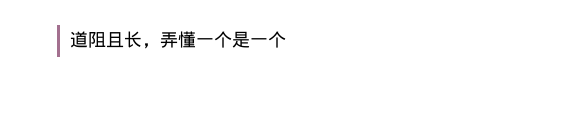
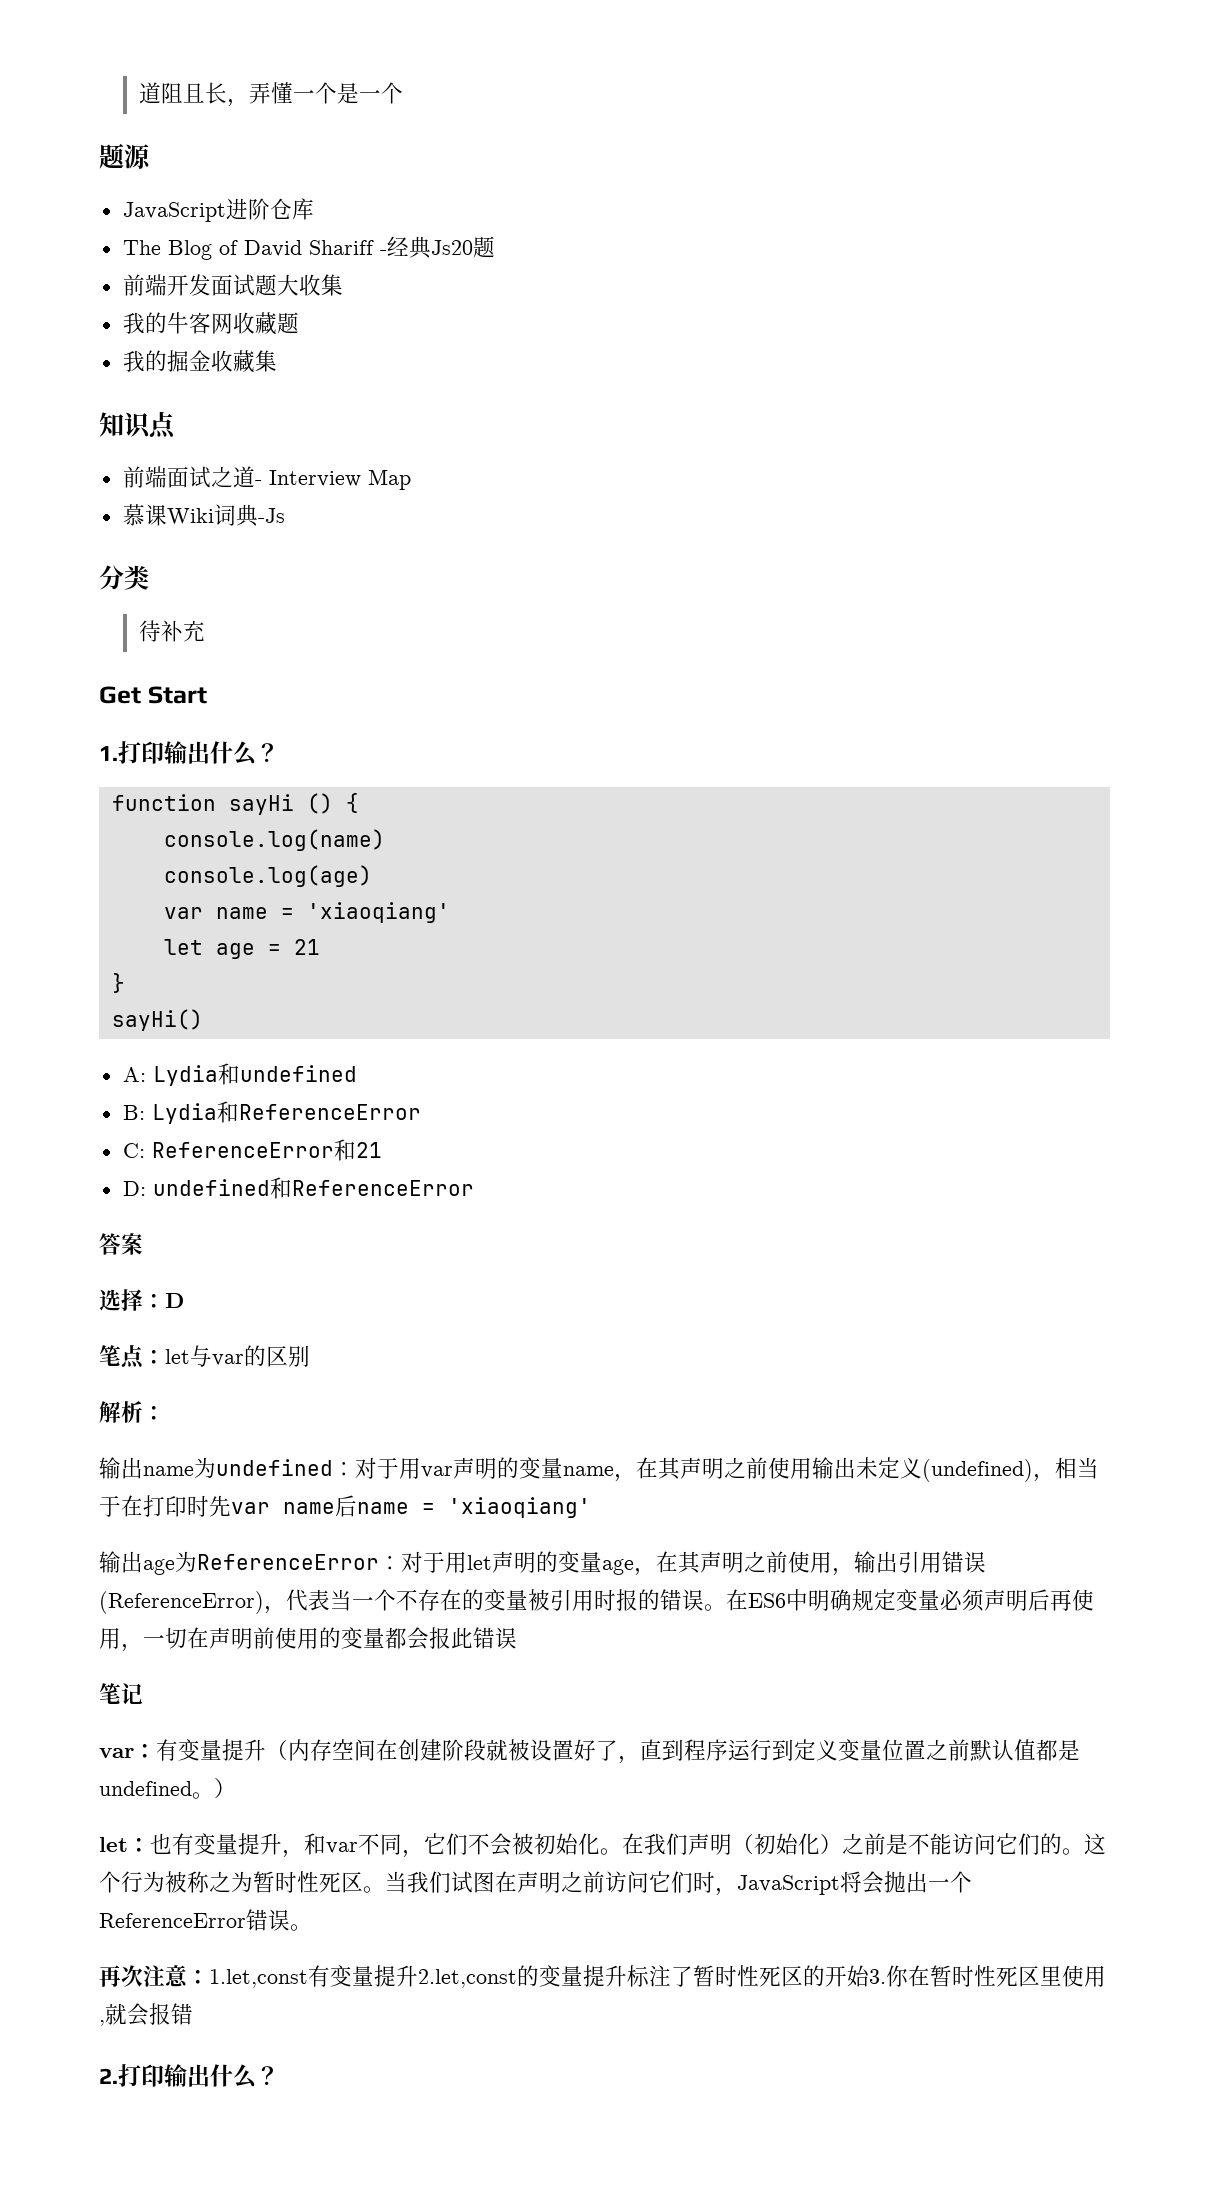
+ 题源
+ JavaScript进阶仓库
+ The Blog of David Shariff -经典Js20题
+ 前端开发面试题大收集
+ 我的牛客网收藏题
+ 我的掘金收藏集
+ 知识点
+ 前端面试之道- Interview Map
+ 慕课Wiki词典-Js
+ 分类
+ 待补充
+ Get Start
+ 1.打印输出什么？
+ function sayHi () {
+ console.log(name)
+ console.log(age)
+ var name = 'xiaoqiang'
+ let age = 21
+ }
+ sayHi()
+ A: Lydia和undefined
+ B: Lydia和ReferenceError
+ C: ReferenceError和21
+ D: undefined和ReferenceError
+ 答案
+ 选择：D
+ 笔点：let与var的区别
+ 解析：
+ 输出name为undefined：对于用var声明的变量name，在其声明之前使用输出未定义(undefined)，相当于在打印时先var name后name = 'xiaoqiang'
+ 输出age为ReferenceError：对于用let声明的变量age，在其声明之前使用，输出引用错误(ReferenceError)，代表当一个不存在的变量被引用时报的错误。在ES6中明确规定变量必须声明后再使用，一切在声明前使用的变量都会报此错误
+ 笔记
+ var：有变量提升（内存空间在创建阶段就被设置好了，直到程序运行到定义变量位置之前默认值都是undefined。）
+ let：也有变量提升，和var不同，它们不会被初始化。在我们声明（初始化）之前是不能访问它们的。这个行为被称之为暂时性死区。当我们试图在声明之前访问它们时，JavaScript将会抛出一个ReferenceError错误。
+ 再次注意：1.let,const有变量提升2.let,const的变量提升标注了暂时性死区的开始3.你在暂时性死区里使用,就会报错
+ 2.打印输出什么？

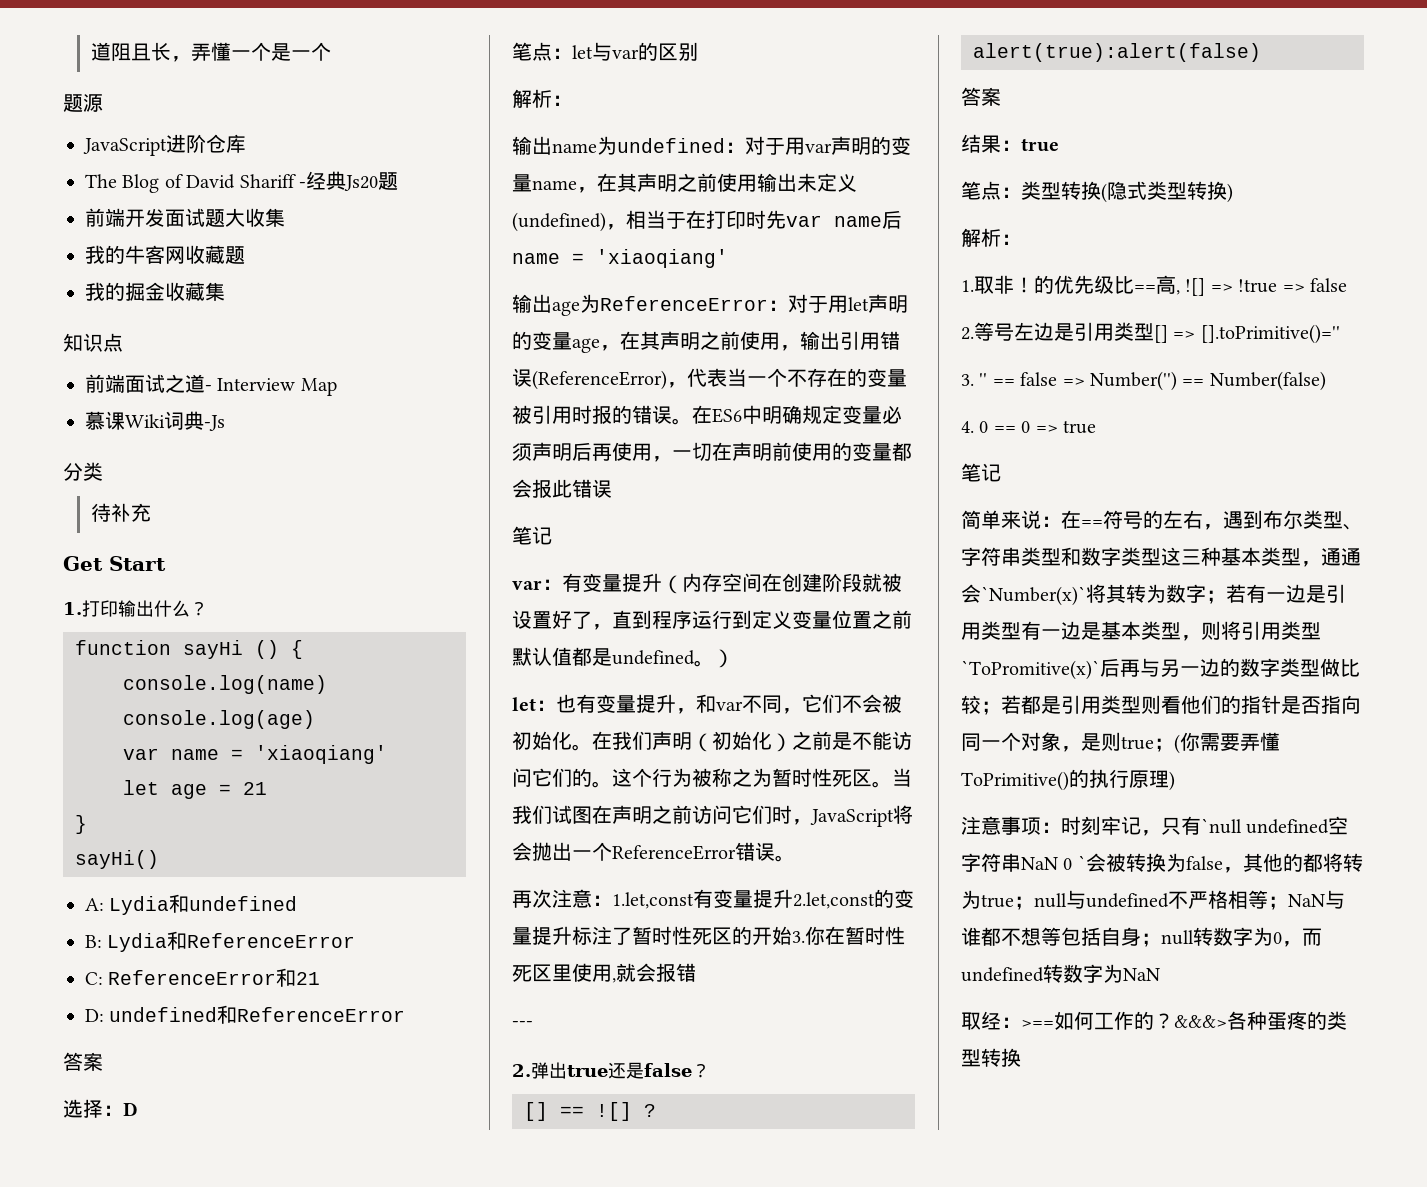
- 2.打印输出什么？
+ ---
+ 2.弹出true还是false？
+ [] == ![] ? alert(true):alert(false)
+ 答案
+ 结果：true
+ 笔点：类型转换(隐式类型转换)
+ 解析：
+ 1.取非！的优先级比==高, ![] => !true => false
+ 2.等号左边是引用类型[] => [].toPrimitive()=''
+ 3. '' == false => Number('') == Number(false)
+ 4. 0 == 0 => true
+ 笔记
+ 简单来说：在==符号的左右，遇到布尔类型、字符串类型和数字类型这三种基本类型，通通会`Number(x)`将其转为数字；若有一边是引用类型有一边是基本类型，则将引用类型`ToPromitive(x)`后再与另一边的数字类型做比较；若都是引用类型则看他们的指针是否指向同一个对象，是则true；(你需要弄懂ToPrimitive()的执行原理)
+ 注意事项：时刻牢记，只有`null undefined空字符串NaN 0 `会被转换为false，其他的都将转为true；null与undefined不严格相等；NaN与谁都不想等包括自身；null转数字为0，而undefined转数字为NaN
+ 取经：>==如何工作的？&&&>各种蛋疼的类型转换

